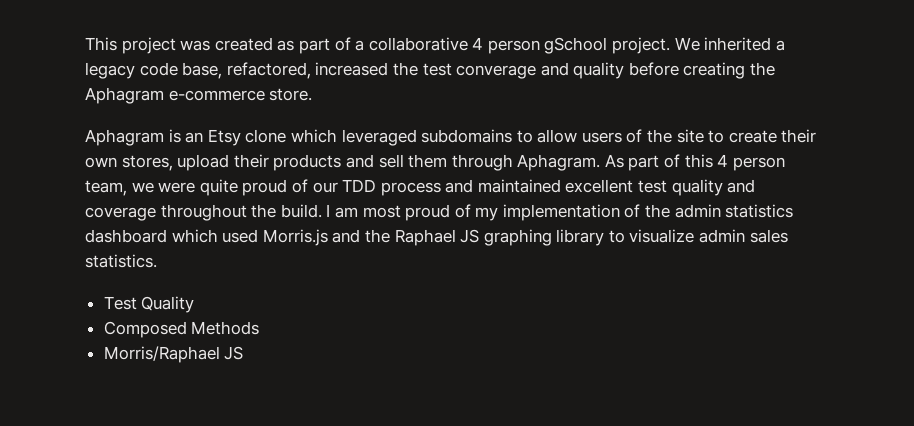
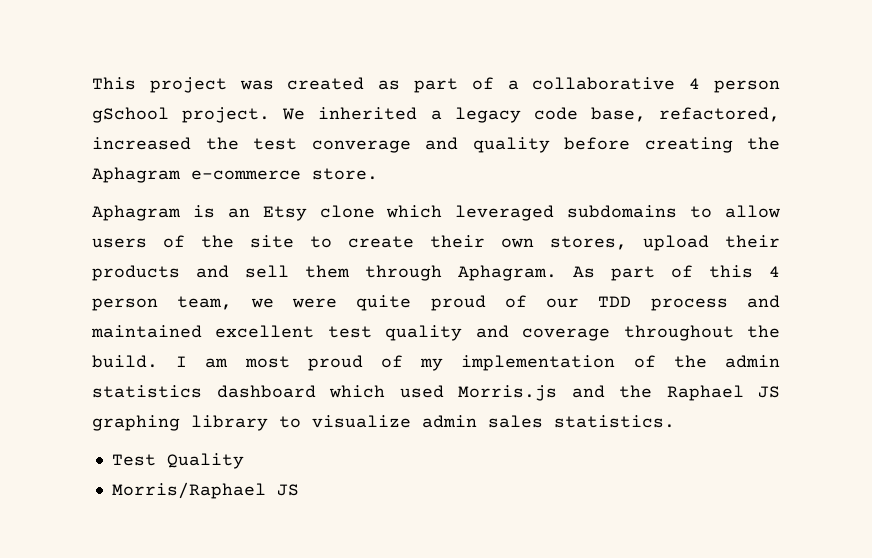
- Composed Methods

